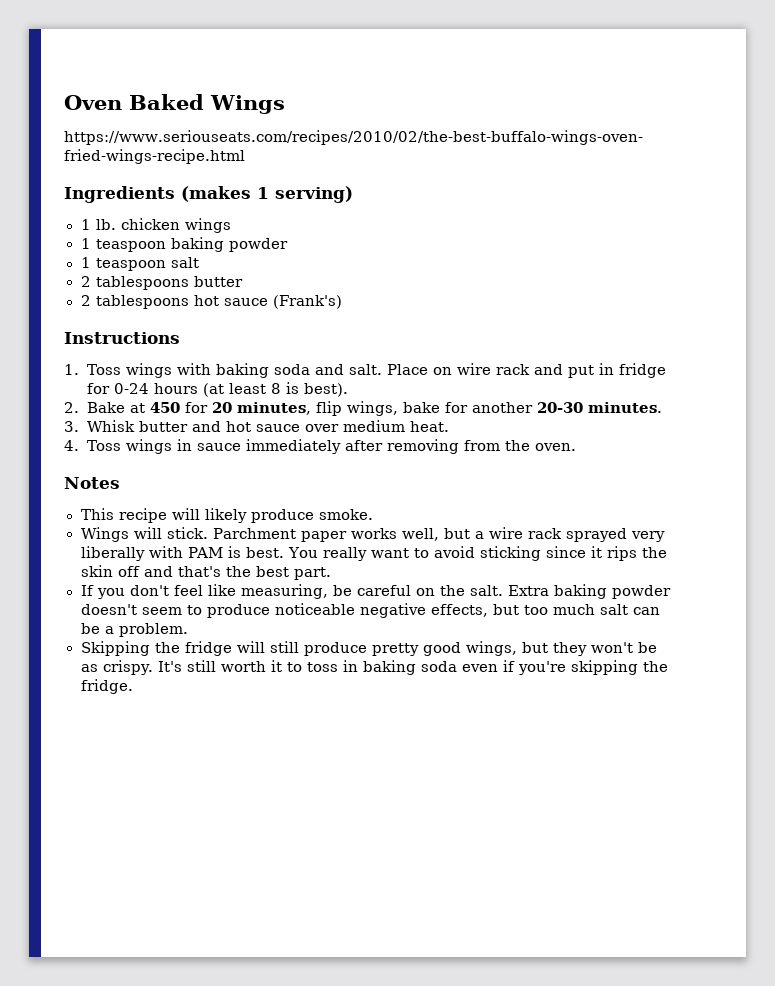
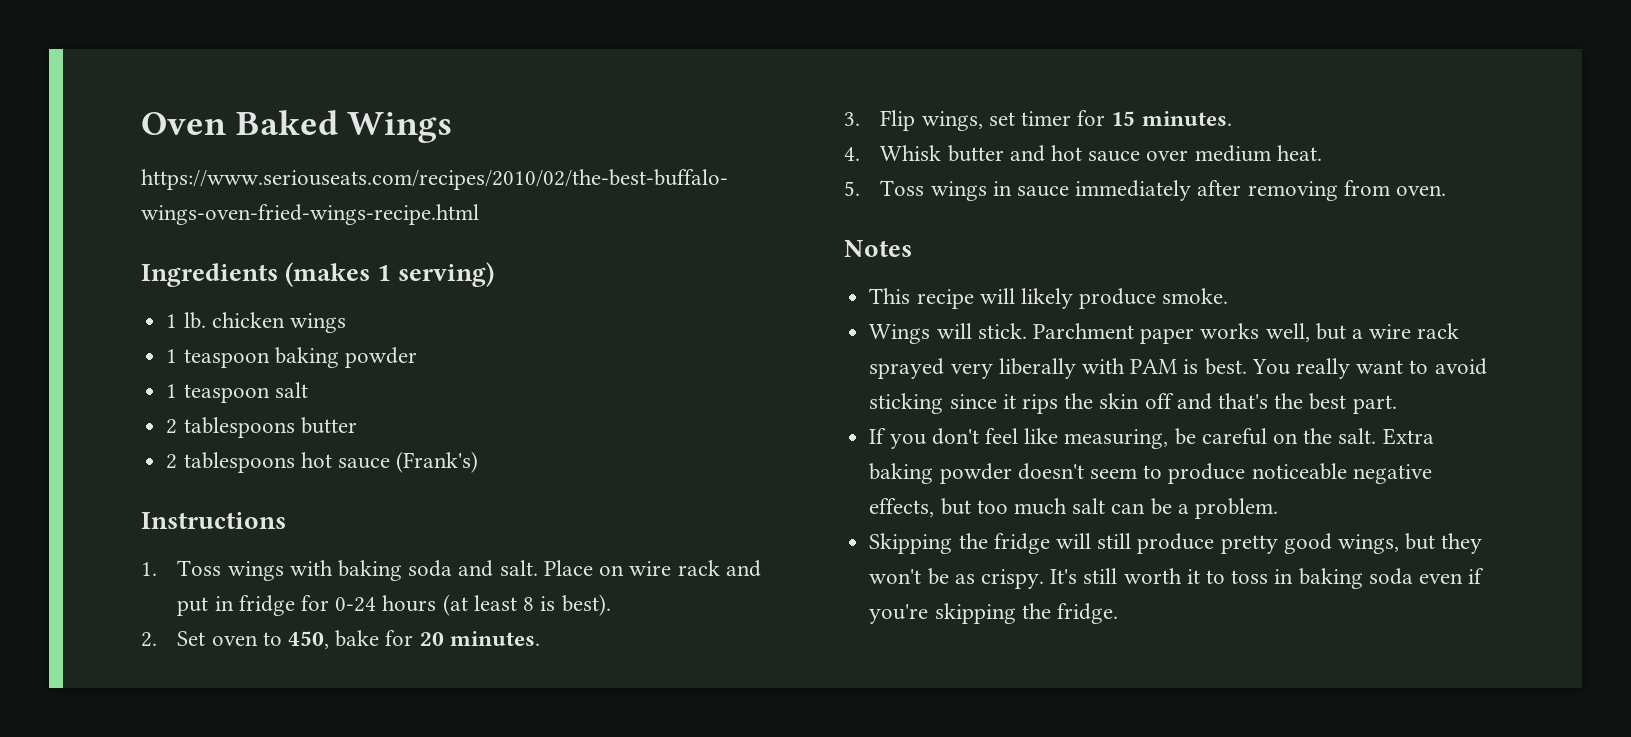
- 2. Bake at 450 for 20 minutes, flip wings, bake for another 20-30 minutes.
- 3. Whisk butter and hot sauce over medium heat.
+ 2. Set oven to 450, bake for 20 minutes.
+ 3. Flip wings, set timer for 15 minutes.
+ 4. Whisk butter and hot sauce over medium heat.
- 4. Toss wings in sauce immediately after removing from the oven.
+ 5. Toss wings in sauce immediately after removing from oven.

